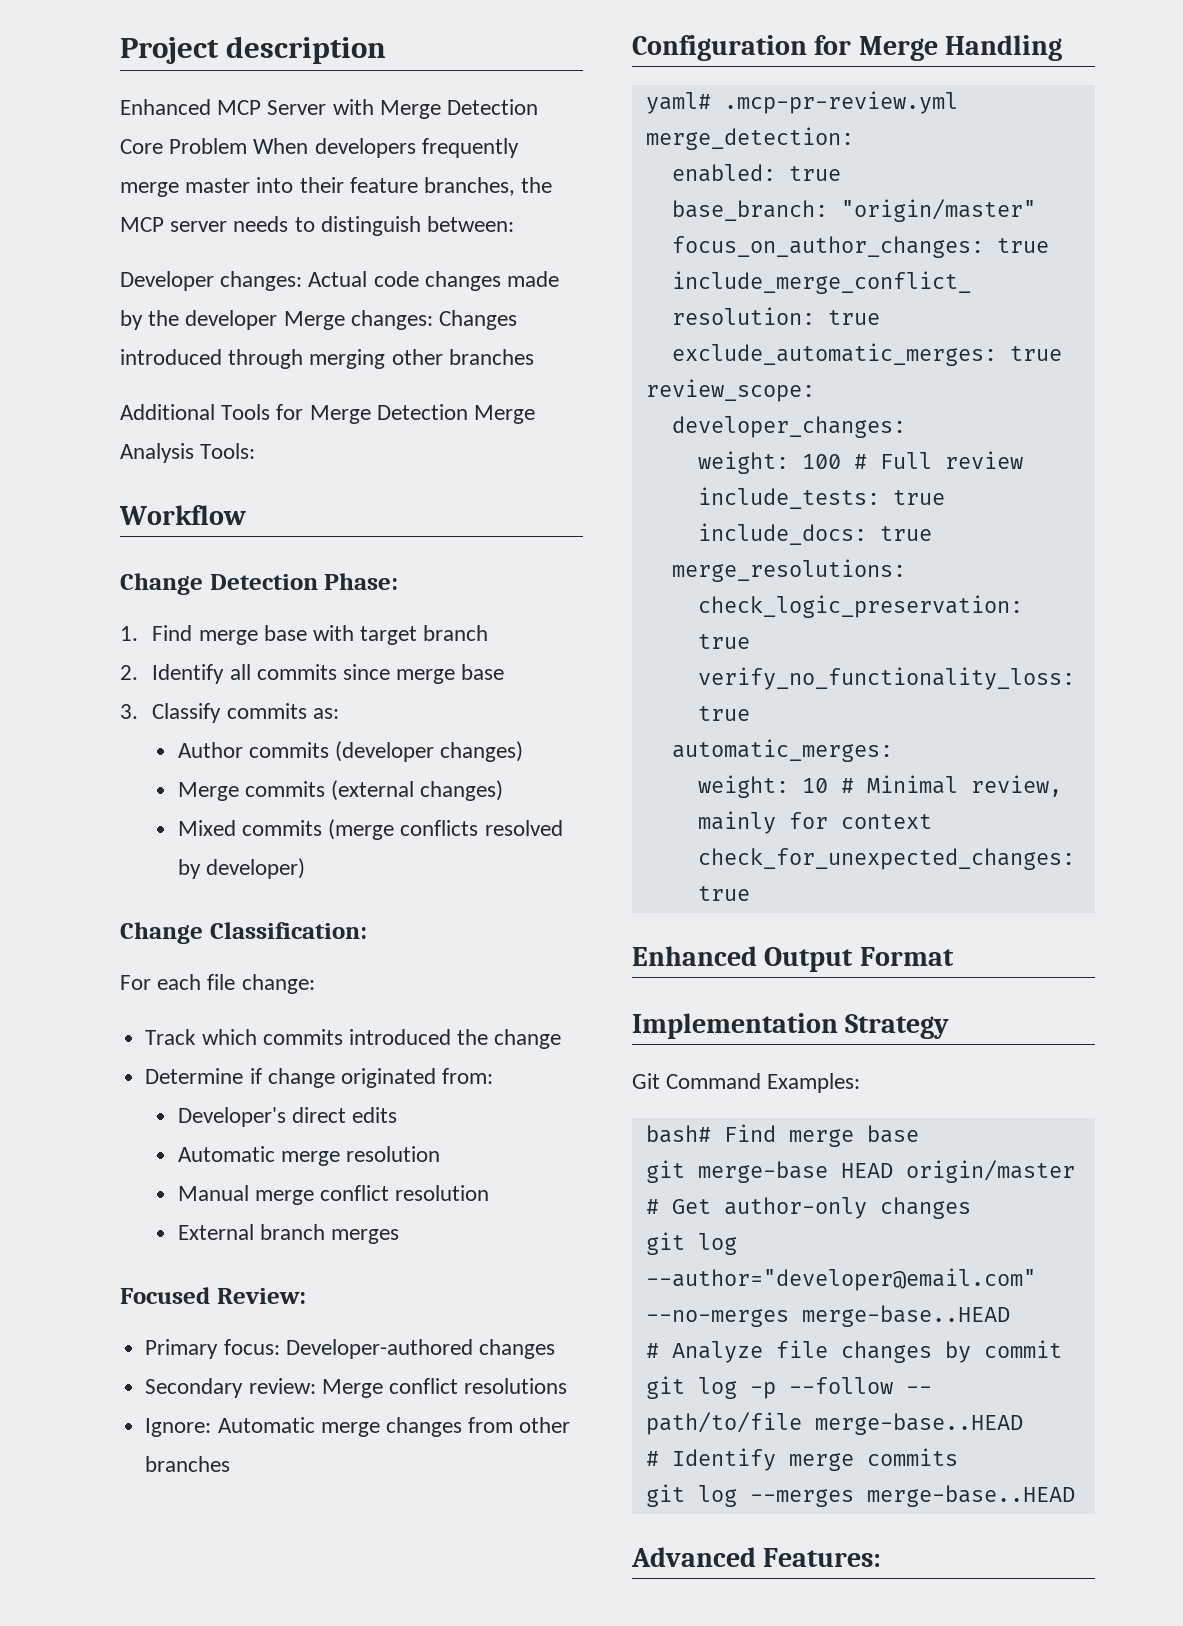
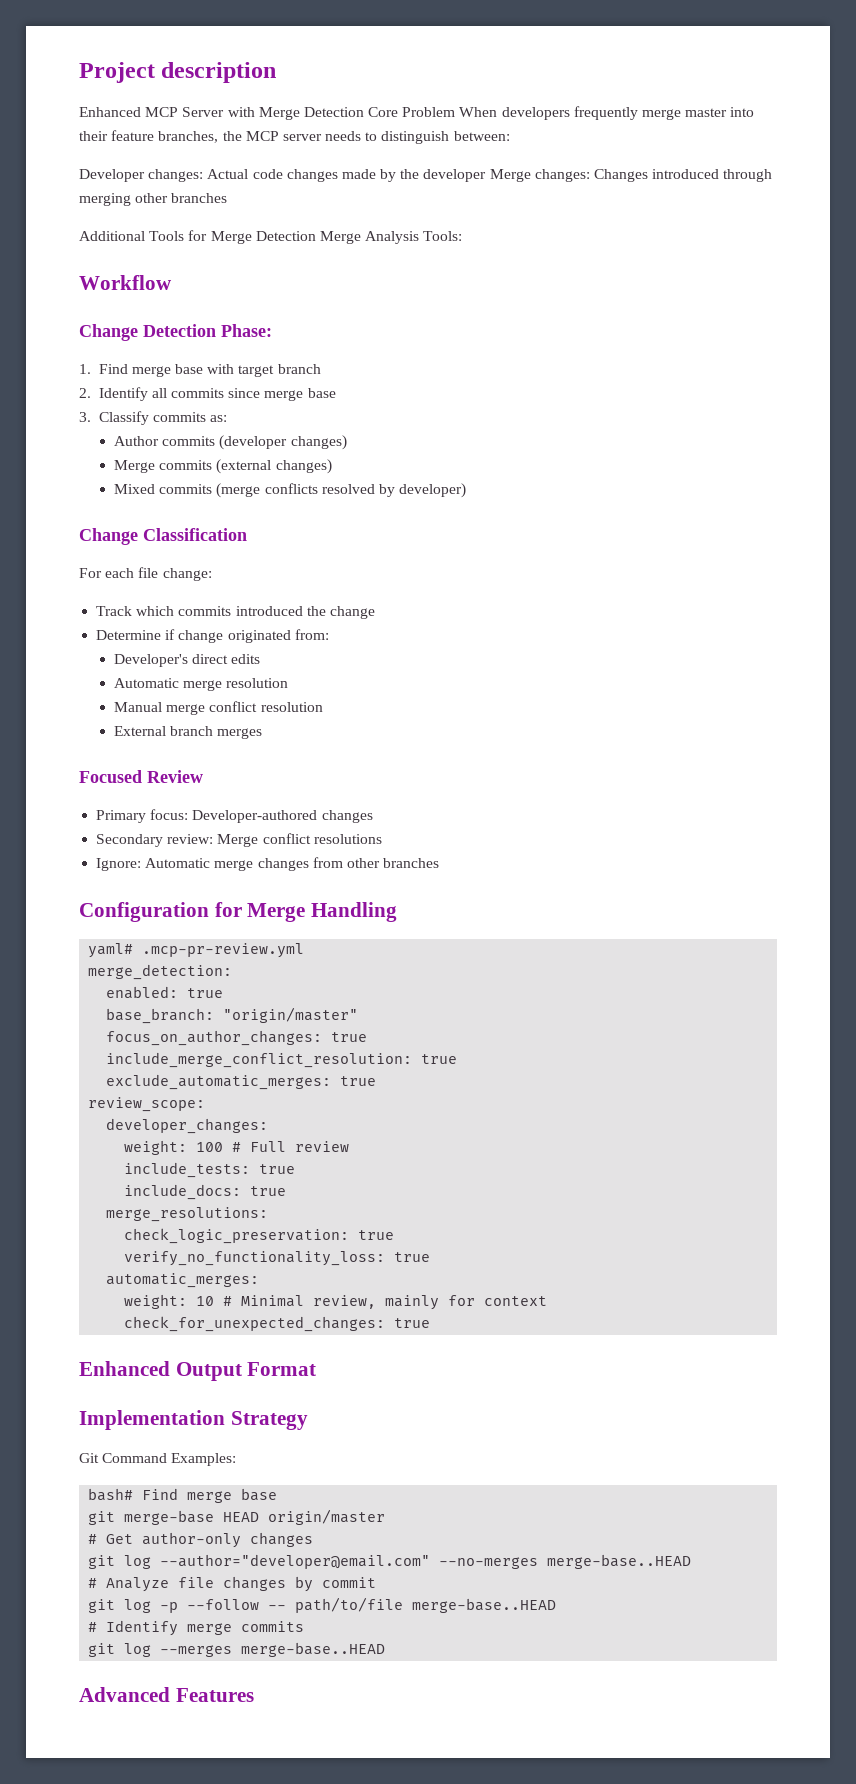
- Change Classification:
+ Change Classification
- Focused Review:
+ Focused Review
- Advanced Features:
+ Advanced Features

